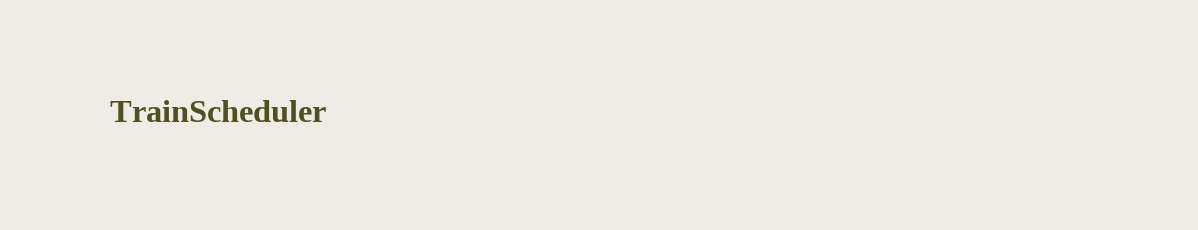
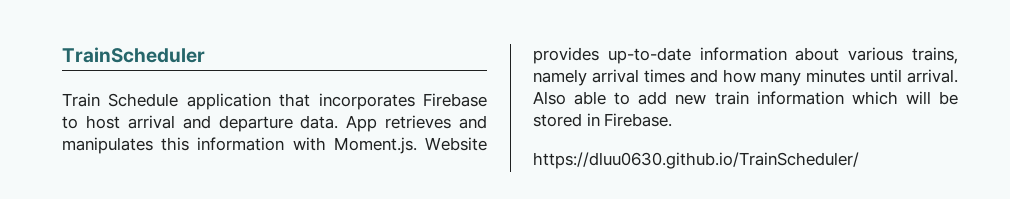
+ Train Schedule application that incorporates Firebase to host arrival and departure data. App retrieves and manipulates this information with Moment.js. Website provides up-to-date information about various trains, namely arrival times and how many minutes until arrival. Also able to add new train information which will be stored in Firebase.
+ https://dluu0630.github.io/TrainScheduler/

